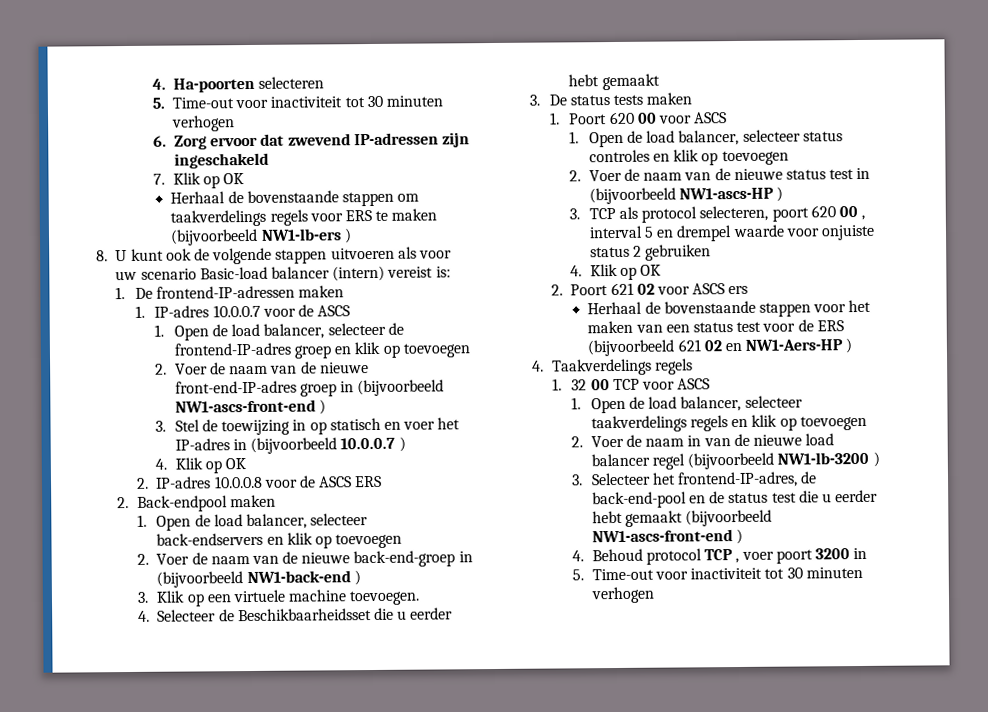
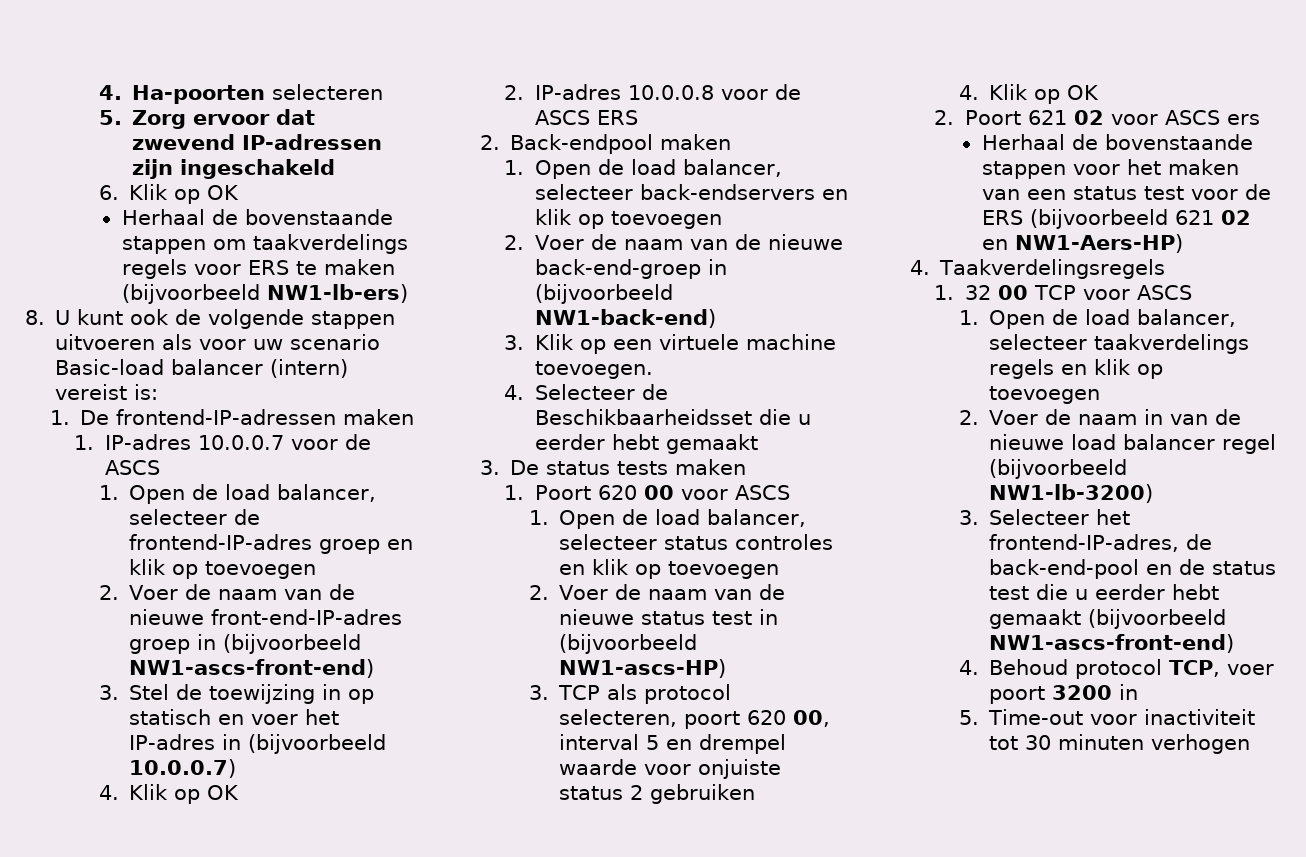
  4. Ha-poorten selecteren
- 5. Time-out voor inactiviteit tot 30 minuten verhogen
- 6. Zorg ervoor dat zwevend IP-adressen zijn ingeschakeld
+ 5. Zorg ervoor dat zwevend IP-adressen zijn ingeschakeld
- 7. Klik op OK
+ 6. Klik op OK
- Herhaal de bovenstaande stappen om taakverdelings regels voor ERS te maken (bijvoorbeeld NW1-lb-ers )
+ Herhaal de bovenstaande stappen om taakverdelings regels voor ERS te maken (bijvoorbeeld NW1-lb-ers)
- 2. Voer de naam van de nieuwe front-end-IP-adres groep in (bijvoorbeeld NW1-ascs-front-end )
+ 2. Voer de naam van de nieuwe front-end-IP-adres groep in (bijvoorbeeld NW1-ascs-front-end)
- 3. Stel de toewijzing in op statisch en voer het IP-adres in (bijvoorbeeld 10.0.0.7 )
+ 3. Stel de toewijzing in op statisch en voer het IP-adres in (bijvoorbeeld 10.0.0.7)
- 2. Voer de naam van de nieuwe back-end-groep in (bijvoorbeeld NW1-back-end )
+ 2. Voer de naam van de nieuwe back-end-groep in (bijvoorbeeld NW1-back-end)
- 2. Voer de naam van de nieuwe status test in (bijvoorbeeld NW1-ascs-HP )
+ 2. Voer de naam van de nieuwe status test in (bijvoorbeeld NW1-ascs-HP)
- 3. TCP als protocol selecteren, poort 620 00 , interval 5 en drempel waarde voor onjuiste status 2 gebruiken
+ 3. TCP als protocol selecteren, poort 620 00, interval 5 en drempel waarde voor onjuiste status 2 gebruiken
- Herhaal de bovenstaande stappen voor het maken van een status test voor de ERS (bijvoorbeeld 621 02 en NW1-Aers-HP )
- 4. Taakverdelings regels
+ Herhaal de bovenstaande stappen voor het maken van een status test voor de ERS (bijvoorbeeld 621 02 en NW1-Aers-HP)
+ 4. Taakverdelingsregels
- 2. Voer de naam in van de nieuwe load balancer regel (bijvoorbeeld NW1-lb-3200 )
+ 2. Voer de naam in van de nieuwe load balancer regel (bijvoorbeeld NW1-lb-3200)
- 3. Selecteer het frontend-IP-adres, de back-end-pool en de status test die u eerder hebt gemaakt (bijvoorbeeld NW1-ascs-front-end )
+ 3. Selecteer het frontend-IP-adres, de back-end-pool en de status test die u eerder hebt gemaakt (bijvoorbeeld NW1-ascs-front-end)
- 4. Behoud protocol TCP , voer poort 3200 in
+ 4. Behoud protocol TCP, voer poort 3200 in

